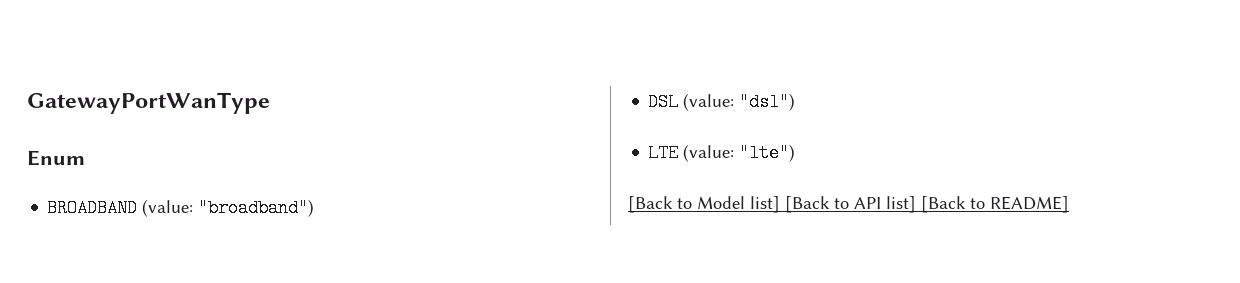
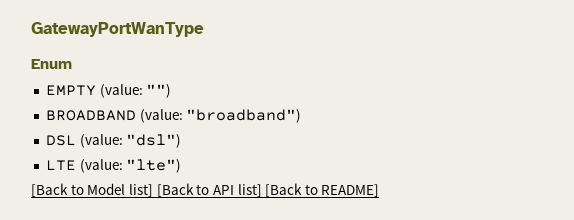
+ EMPTY (value: "")

